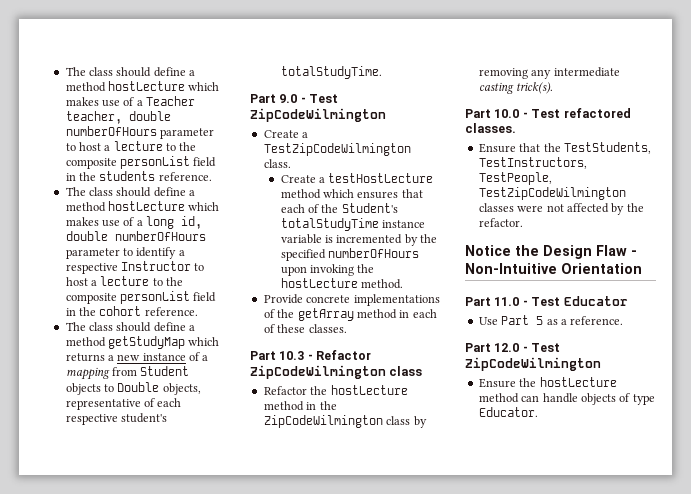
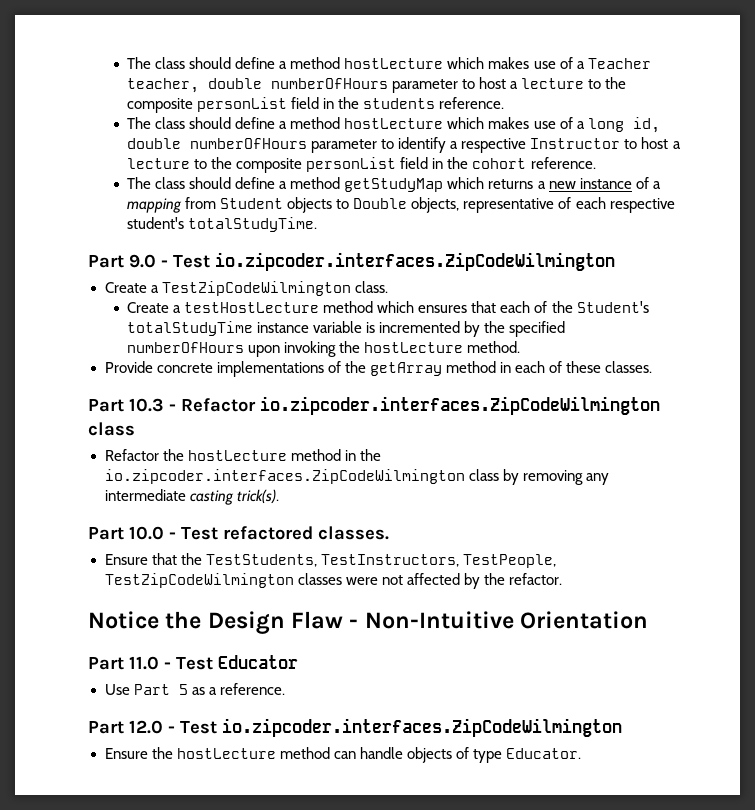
- Part 9.0 - Test ZipCodeWilmington
+ Part 9.0 - Test io.zipcoder.interfaces.ZipCodeWilmington
- Part 10.3 - Refactor ZipCodeWilmington class
+ Part 10.3 - Refactor io.zipcoder.interfaces.ZipCodeWilmington class
- Refactor the hostLecture method in the ZipCodeWilmington class by removing any intermediate casting trick(s).
+ Refactor the hostLecture method in the io.zipcoder.interfaces.ZipCodeWilmington class by removing any intermediate casting trick(s).
- Part 12.0 - Test ZipCodeWilmington
+ Part 12.0 - Test io.zipcoder.interfaces.ZipCodeWilmington

